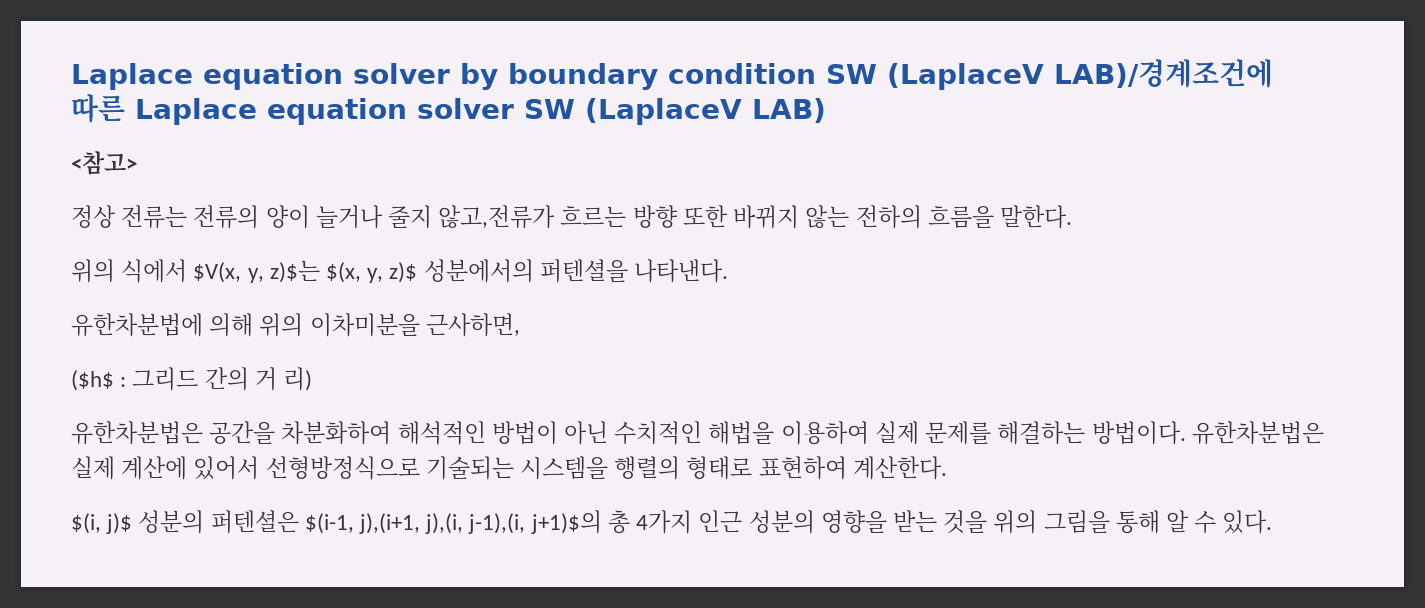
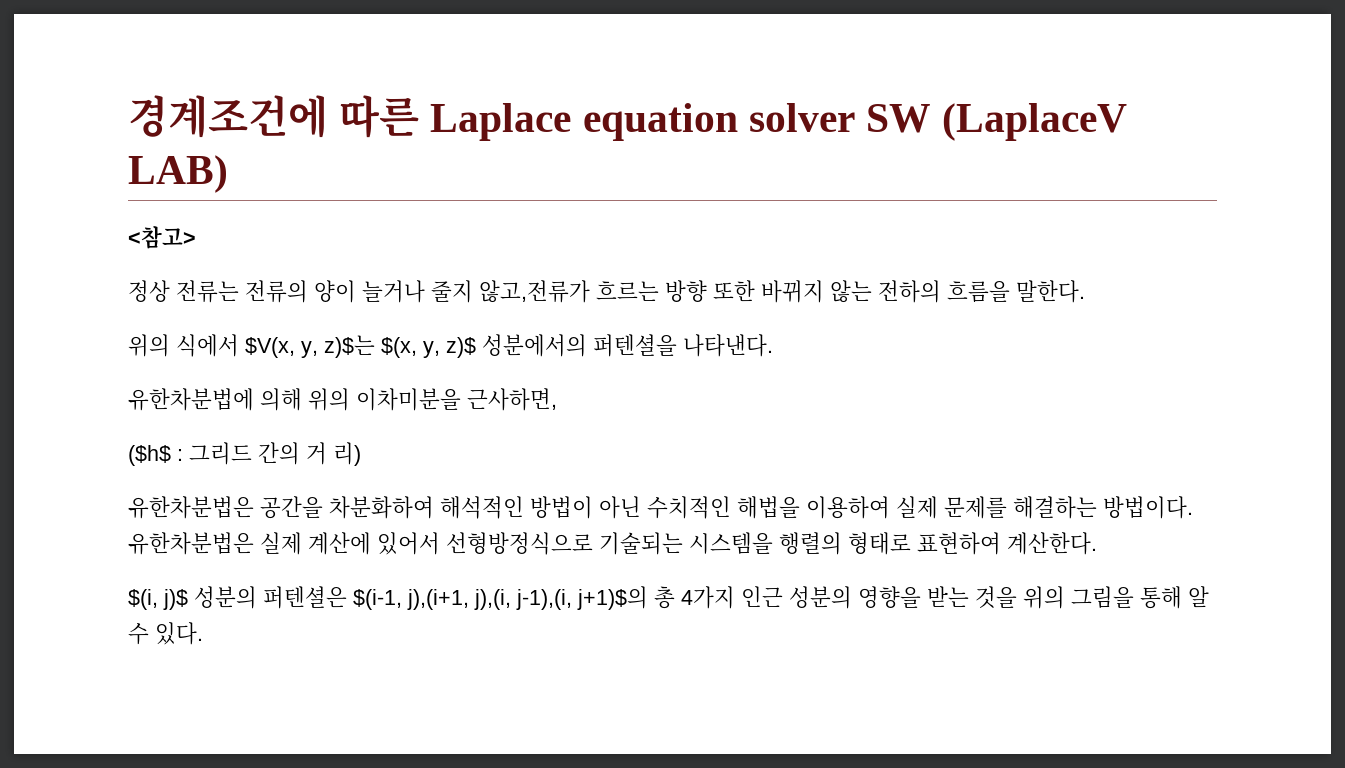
- Laplace equation solver by boundary condition SW (LaplaceV LAB)/경계조건에 따른 Laplace equation solver SW (LaplaceV LAB)
+ 경계조건에 따른 Laplace equation solver SW (LaplaceV LAB)

